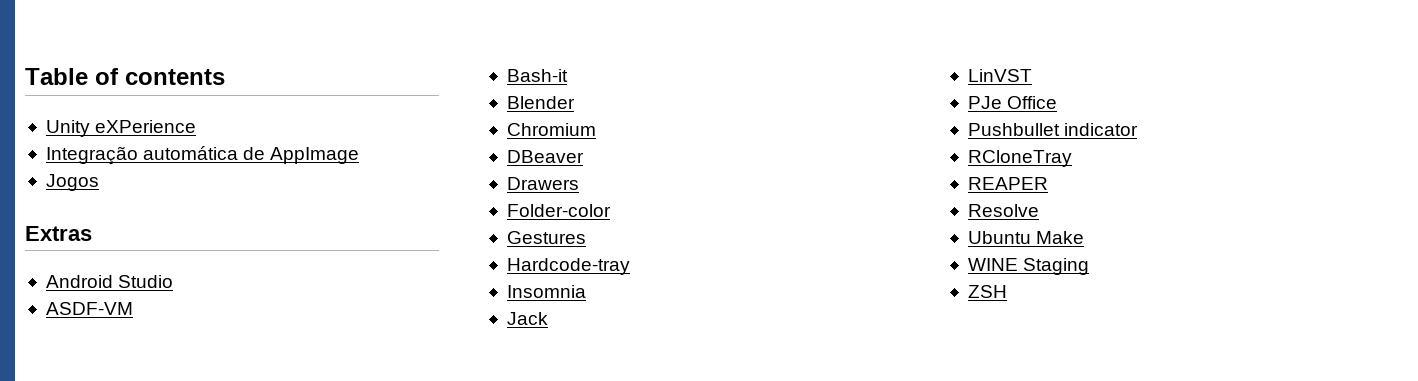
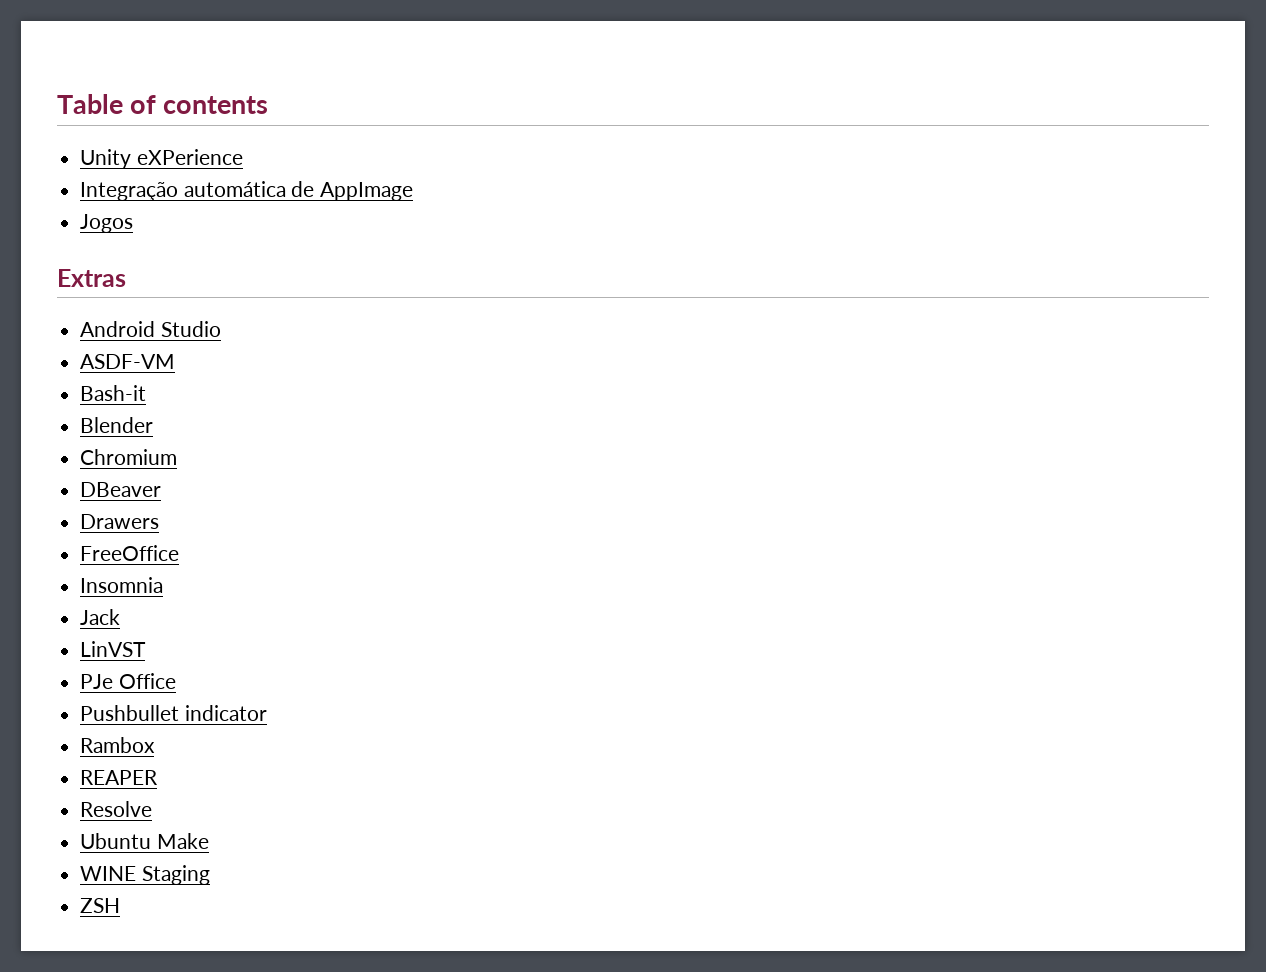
- Folder-color
- Gestures
- Hardcode-tray
+ FreeOffice
- RCloneTray
+ Rambox

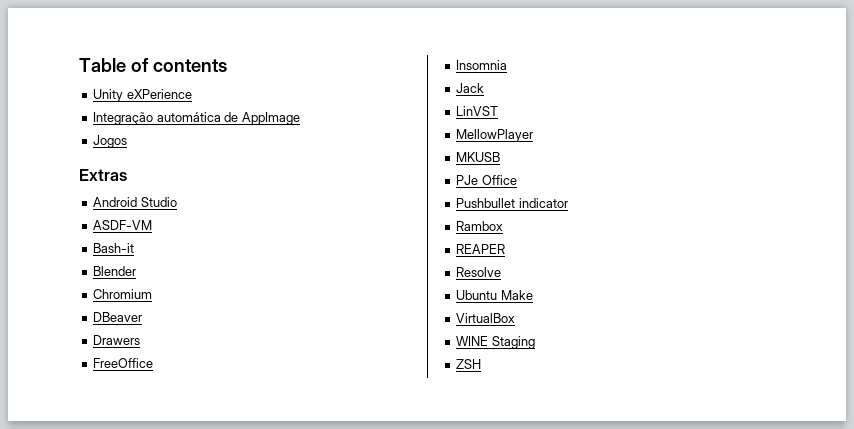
+ MellowPlayer
+ MKUSB
+ VirtualBox

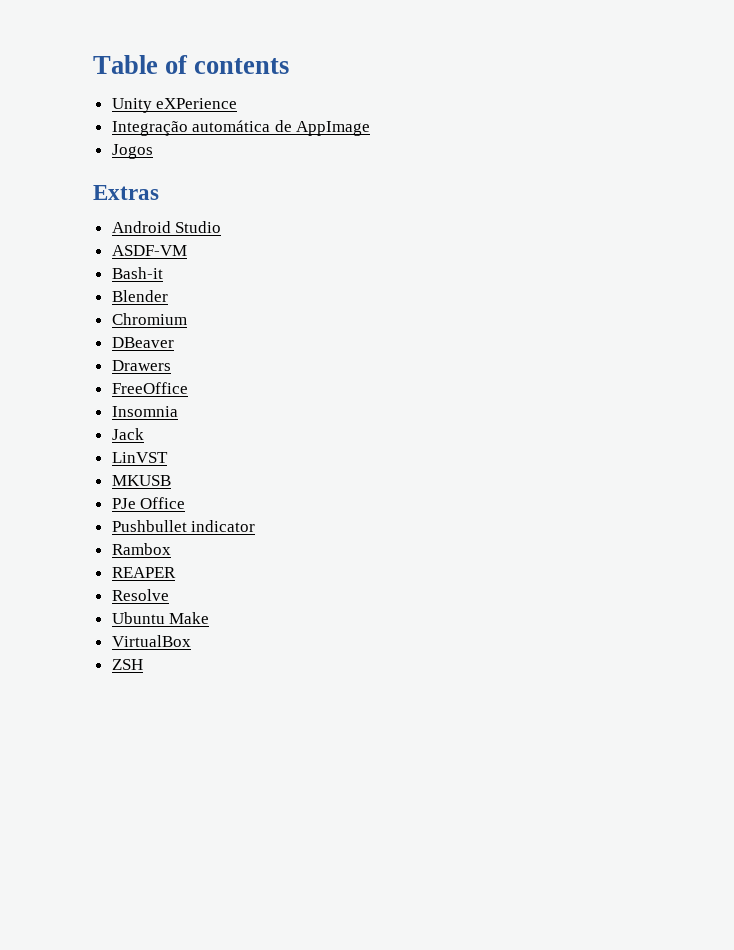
- MellowPlayer
- WINE Staging

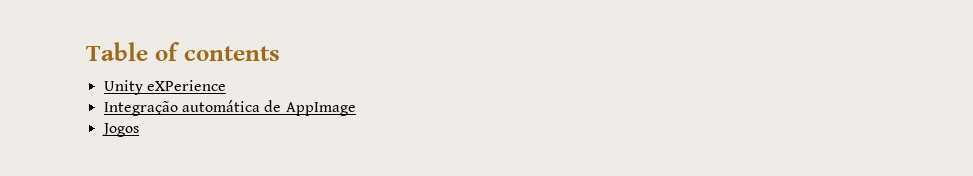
- Extras
- Android Studio
- ASDF-VM
- Bash-it
- Blender
- Chromium
- DBeaver
- Drawers
- FreeOffice
- Insomnia
- Jack
- LinVST
- MKUSB
- PJe Office
- Pushbullet indicator
- Rambox
- REAPER
- Resolve
- Ubuntu Make
- VirtualBox
- ZSH

